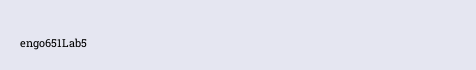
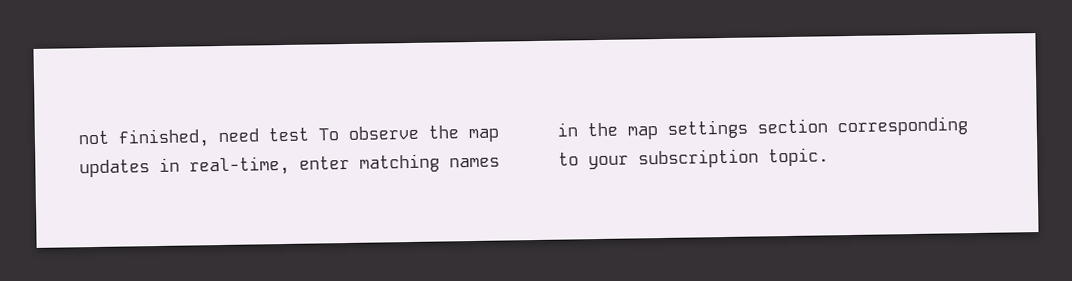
- engo651Lab5
+ not finished, need test To observe the map updates in real-time, enter matching names in the map settings section corresponding to your subscription topic.

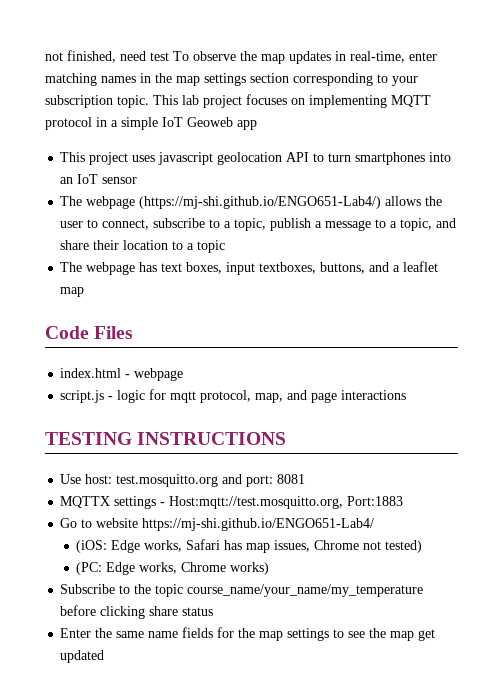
+ This lab project focuses on implementing MQTT protocol in a simple IoT Geoweb app
+ This project uses javascript geolocation API to turn smartphones into an IoT sensor
+ The webpage (https://mj-shi.github.io/ENGO651-Lab4/) allows the user to connect, subscribe to a topic, publish a message to a topic, and share their location to a topic
+ The webpage has text boxes, input textboxes, buttons, and a leaflet map
+ Code Files
+ index.html - webpage
+ script.js - logic for mqtt protocol, map, and page interactions
+ TESTING INSTRUCTIONS
+ Use host: test.mosquitto.org and port: 8081
+ MQTTX settings - Host:mqtt://test.mosquitto.org, Port:1883
+ Go to website https://mj-shi.github.io/ENGO651-Lab4/
+ (iOS: Edge works, Safari has map issues, Chrome not tested)
+ (PC: Edge works, Chrome works)
+ Subscribe to the topic course_name/your_name/my_temperature before clicking share status
+ Enter the same name fields for the map settings to see the map get updated

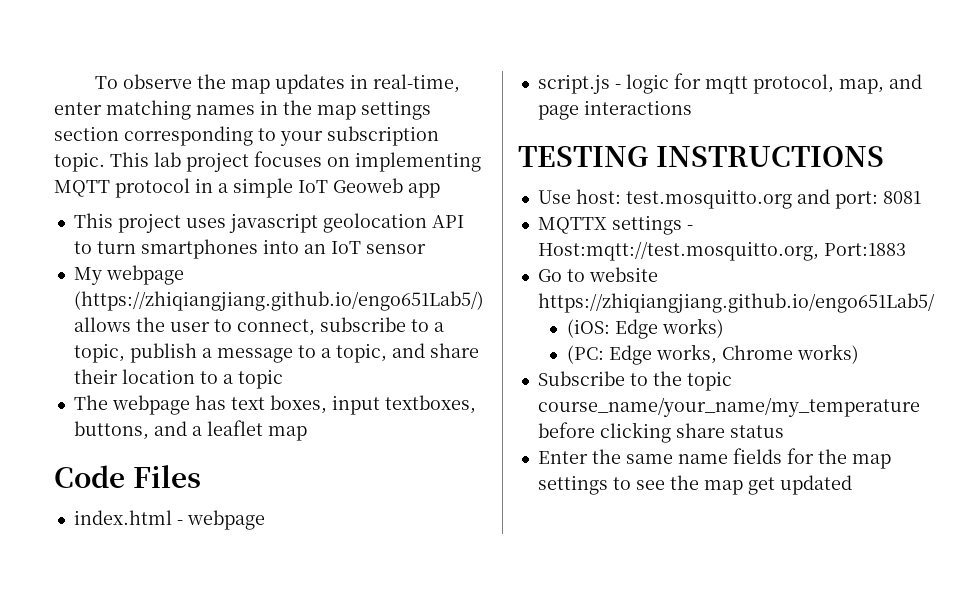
- not finished, need test To observe the map updates in real-time, enter matching names in the map settings section corresponding to your subscription topic.
+ To observe the map updates in real-time, enter matching names in the map settings section corresponding to your subscription topic.
- The webpage (https://mj-shi.github.io/ENGO651-Lab4/) allows the user to connect, subscribe to a topic, publish a message to a topic, and share their location to a topic
+ My webpage (https://zhiqiangjiang.github.io/engo651Lab5/) allows the user to connect, subscribe to a topic, publish a message to a topic, and share their location to a topic
- Go to website https://mj-shi.github.io/ENGO651-Lab4/
+ Go to website https://zhiqiangjiang.github.io/engo651Lab5/
- (iOS: Edge works, Safari has map issues, Chrome not tested)
+ (iOS: Edge works)

